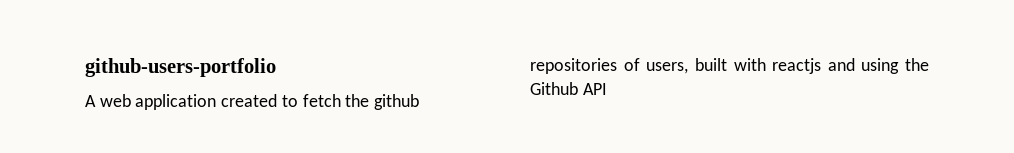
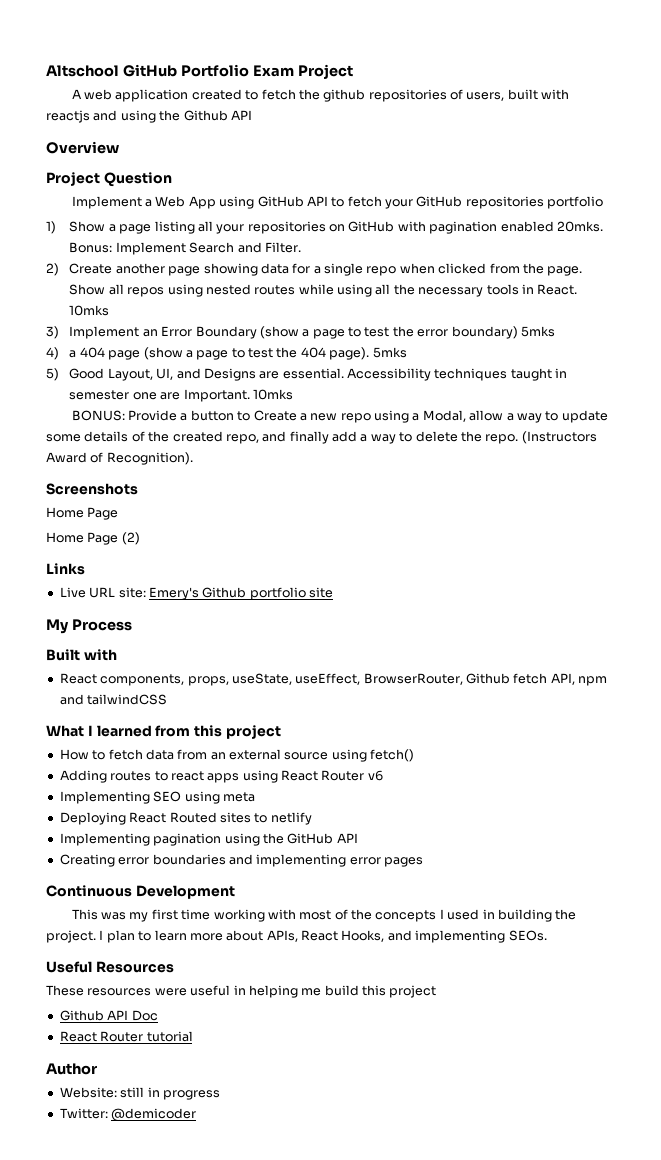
- github-users-portfolio
+ Altschool GitHub Portfolio Exam Project
+ Overview
+ Project Question
+ Implement a Web App using GitHub API to fetch your GitHub repositories portfolio
+ 1) Show a page listing all your repositories on GitHub with pagination enabled 20mks. Bonus: Implement Search and Filter.
+ 2) Create another page showing data for a single repo when clicked from the page. Show all repos using nested routes while using all the necessary tools in React. 10mks
+ 3) Implement an Error Boundary (show a page to test the error boundary) 5mks
+ 4) a 404 page (show a page to test the 404 page). 5mks
+ 5) Good Layout, UI, and Designs are essential. Accessibility techniques taught in semester one are Important. 10mks
+ BONUS: Provide a button to Create a new repo using a Modal, allow a way to update some details of the created repo, and finally add a way to delete the repo. (Instructors Award of Recognition).
+ Screenshots
+ Home Page
+ Home Page (2)
+ Links
+ Live URL site: Emery's Github portfolio site
+ My Process
+ Built with
+ React components, props, useState, useEffect, BrowserRouter, Github fetch API, npm and tailwindCSS
+ What I learned from this project
+ How to fetch data from an external source using fetch()
+ Adding routes to react apps using React Router v6
+ Implementing SEO using meta
+ Deploying React Routed sites to netlify
+ Implementing pagination using the GitHub API
+ Creating error boundaries and implementing error pages
+ Continuous Development
+ This was my first time working with most of the concepts I used in building the project. I plan to learn more about APIs, React Hooks, and implementing SEOs.
+ Useful Resources
+ These resources were useful in helping me build this project
+ Github API Doc
+ React Router tutorial
+ Author
+ Website: still in progress
+ Twitter: @demicoder

